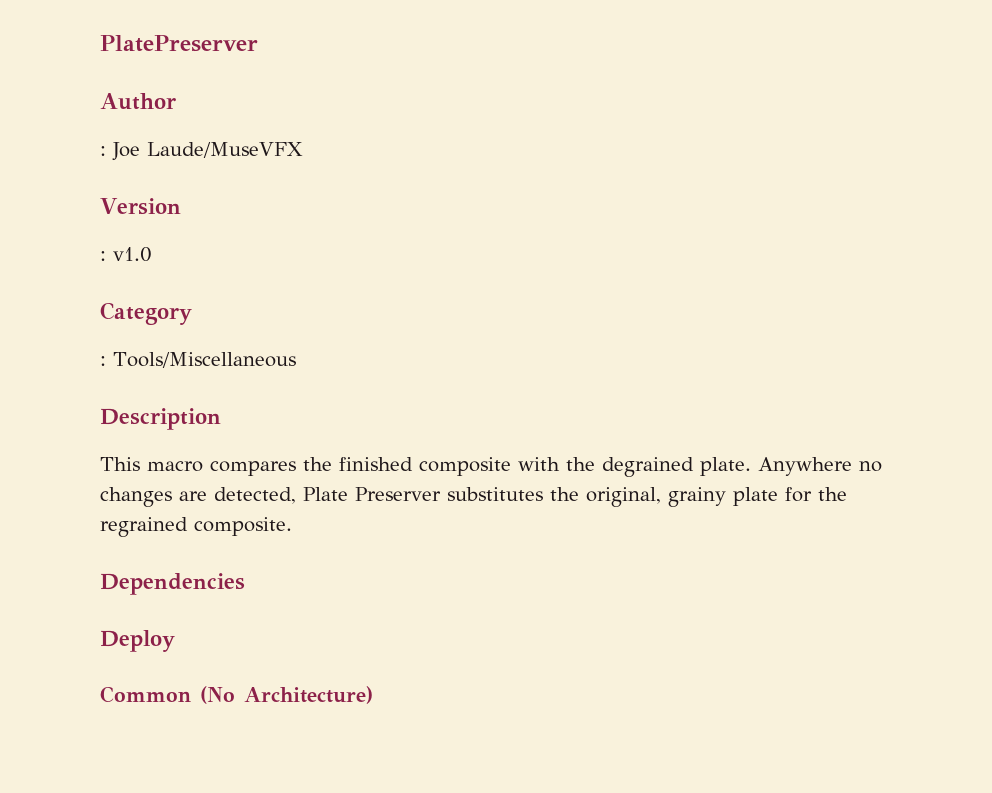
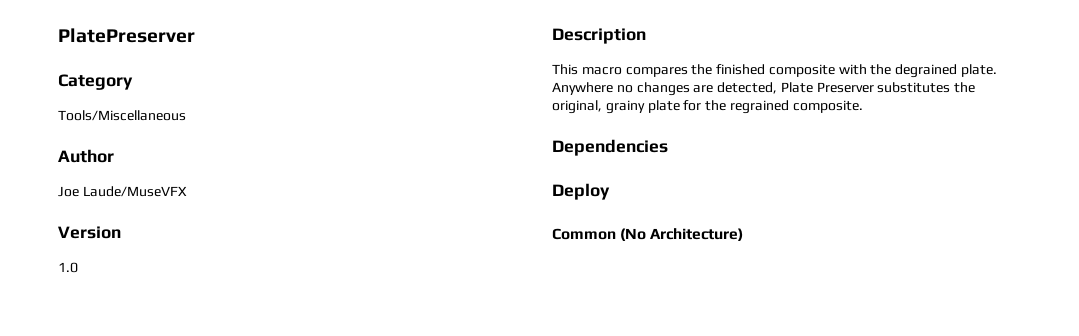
+ Category
+ Tools/Miscellaneous
- : Joe Laude/MuseVFX
+ Joe Laude/MuseVFX
- : v1.0
- Category
- : Tools/Miscellaneous
+ 1.0

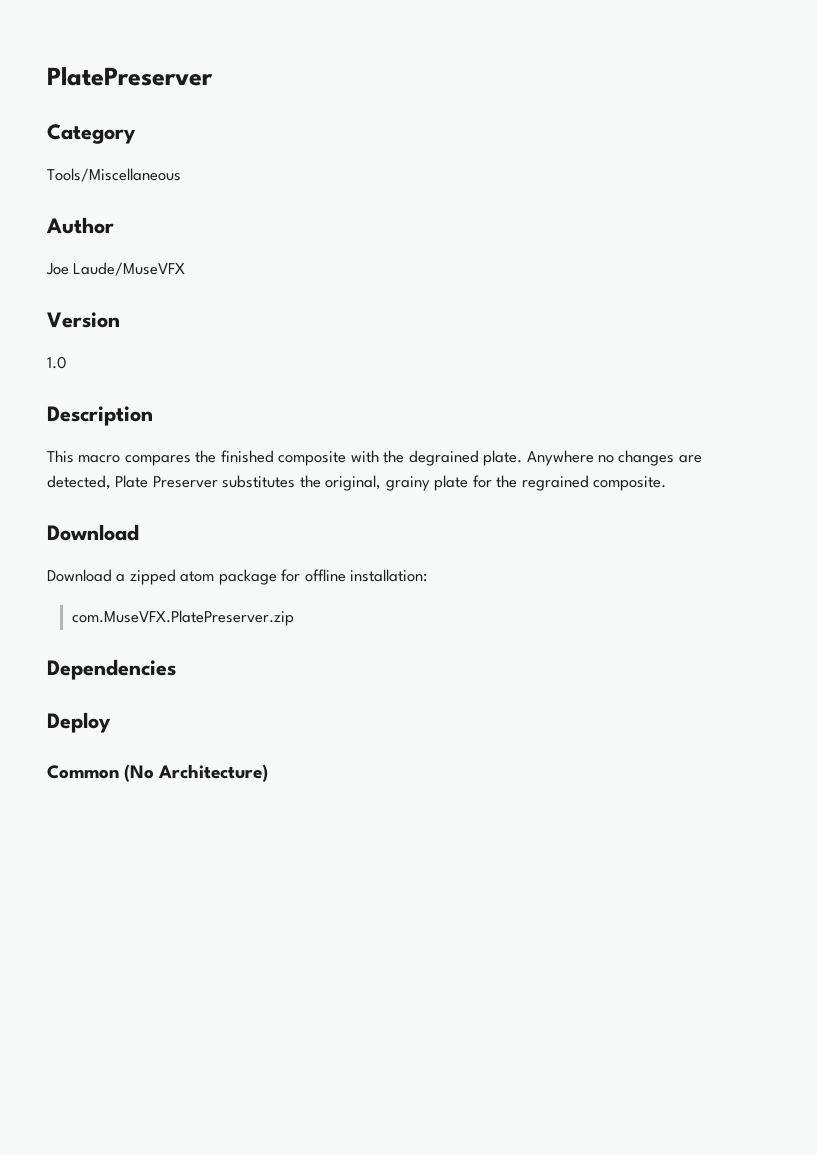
  Anywhere no changes are detected, Plate Preserver substitutes the original, grainy plate for the regrained composite.
+ Download
+ Download a zipped atom package for offline installation:
+ com.MuseVFX.PlatePreserver.zip

